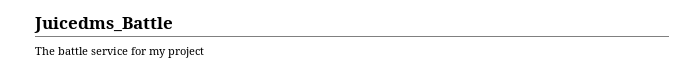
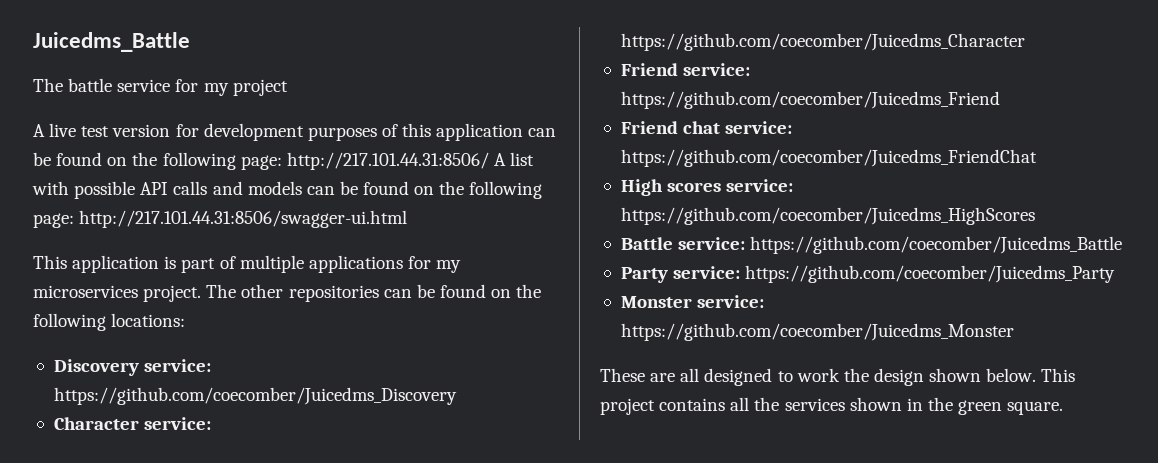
+ A live test version for development purposes of this application can be found on the following page: http://217.101.44.31:8506/ A list with possible API calls and models can be found on the following page: http://217.101.44.31:8506/swagger-ui.html
+ This application is part of multiple applications for my microservices project. The other repositories can be found on the following locations:
+ Discovery service: https://github.com/coecomber/Juicedms_Discovery
+ Character service: https://github.com/coecomber/Juicedms_Character
+ Friend service: https://github.com/coecomber/Juicedms_Friend
+ Friend chat service: https://github.com/coecomber/Juicedms_FriendChat
+ High scores service: https://github.com/coecomber/Juicedms_HighScores
+ Battle service: https://github.com/coecomber/Juicedms_Battle
+ Party service: https://github.com/coecomber/Juicedms_Party
+ Monster service: https://github.com/coecomber/Juicedms_Monster
+ These are all designed to work the design shown below. This project contains all the services shown in the green square.

